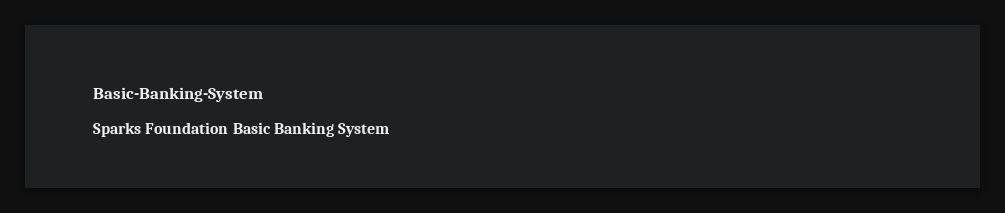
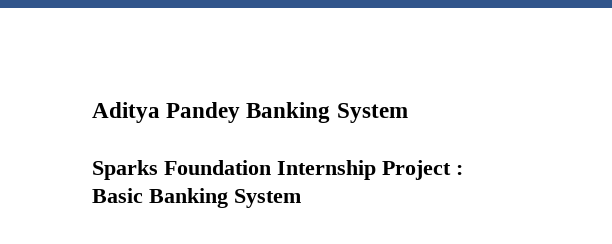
- Basic-Banking-System
+ Aditya Pandey Banking System
- Sparks Foundation Basic Banking System
+ Sparks Foundation Internship Project : Basic Banking System

